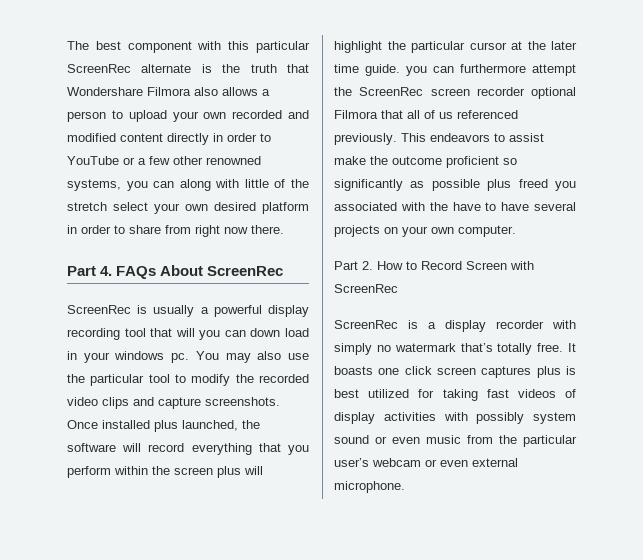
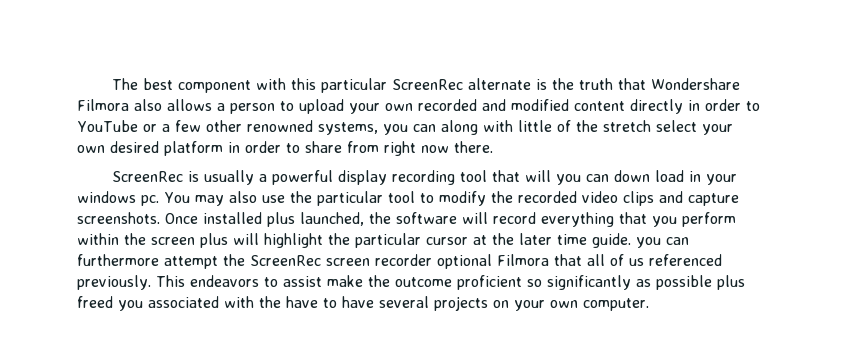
- Part 4. FAQs About ScreenRec
- Part 2. How to Record Screen with ScreenRec
- ScreenRec is a display recorder with simply no watermark that’s totally free. It boasts one click screen captures plus is best utilized for taking fast videos of display activities with possibly system sound or even music from the particular user’s webcam or even external microphone.

